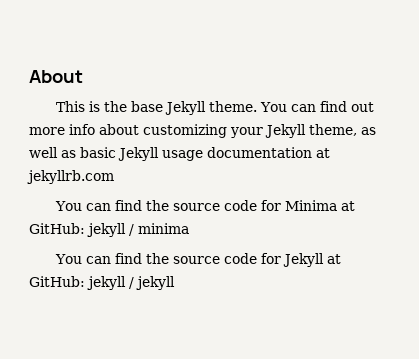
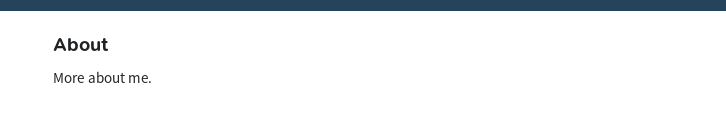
- This is the base Jekyll theme. You can find out more info about customizing your Jekyll theme, as well as basic Jekyll usage documentation at jekyllrb.com
- You can find the source code for Minima at GitHub: jekyll / minima
- You can find the source code for Jekyll at GitHub: jekyll / jekyll
+ More about me.

